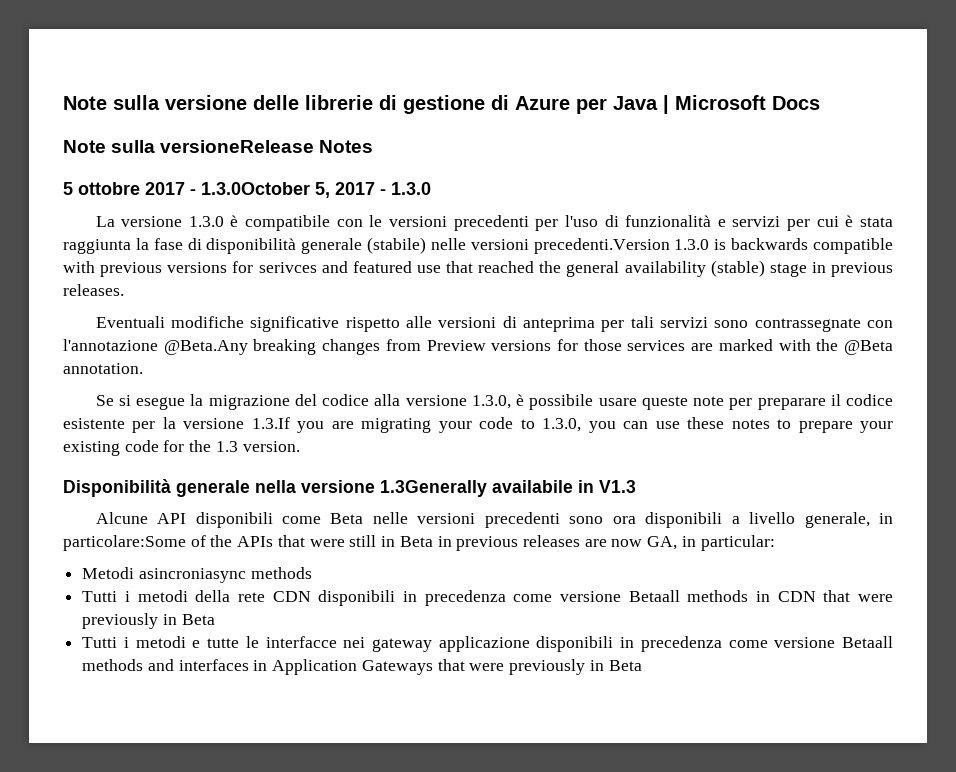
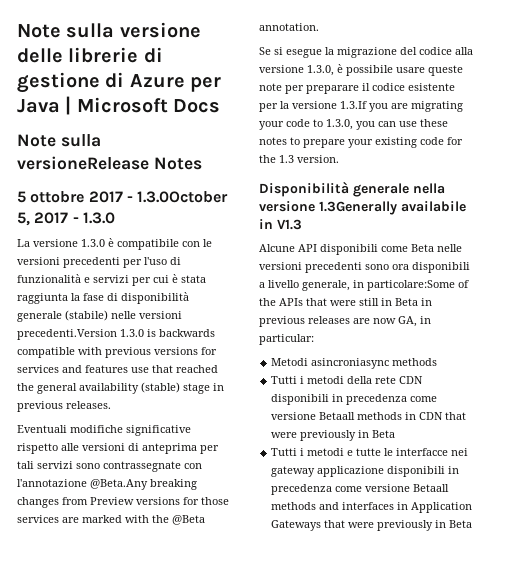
- La versione 1.3.0 è compatibile con le versioni precedenti per l'uso di funzionalità e servizi per cui è stata raggiunta la fase di disponibilità generale (stabile) nelle versioni precedenti.Version 1.3.0 is backwards compatible with previous versions for serivces and featured use that reached the general availability (stable) stage in previous releases.
+ La versione 1.3.0 è compatibile con le versioni precedenti per l'uso di funzionalità e servizi per cui è stata raggiunta la fase di disponibilità generale (stabile) nelle versioni precedenti.Version 1.3.0 is backwards compatible with previous versions for services and features use that reached the general availability (stable) stage in previous releases.

